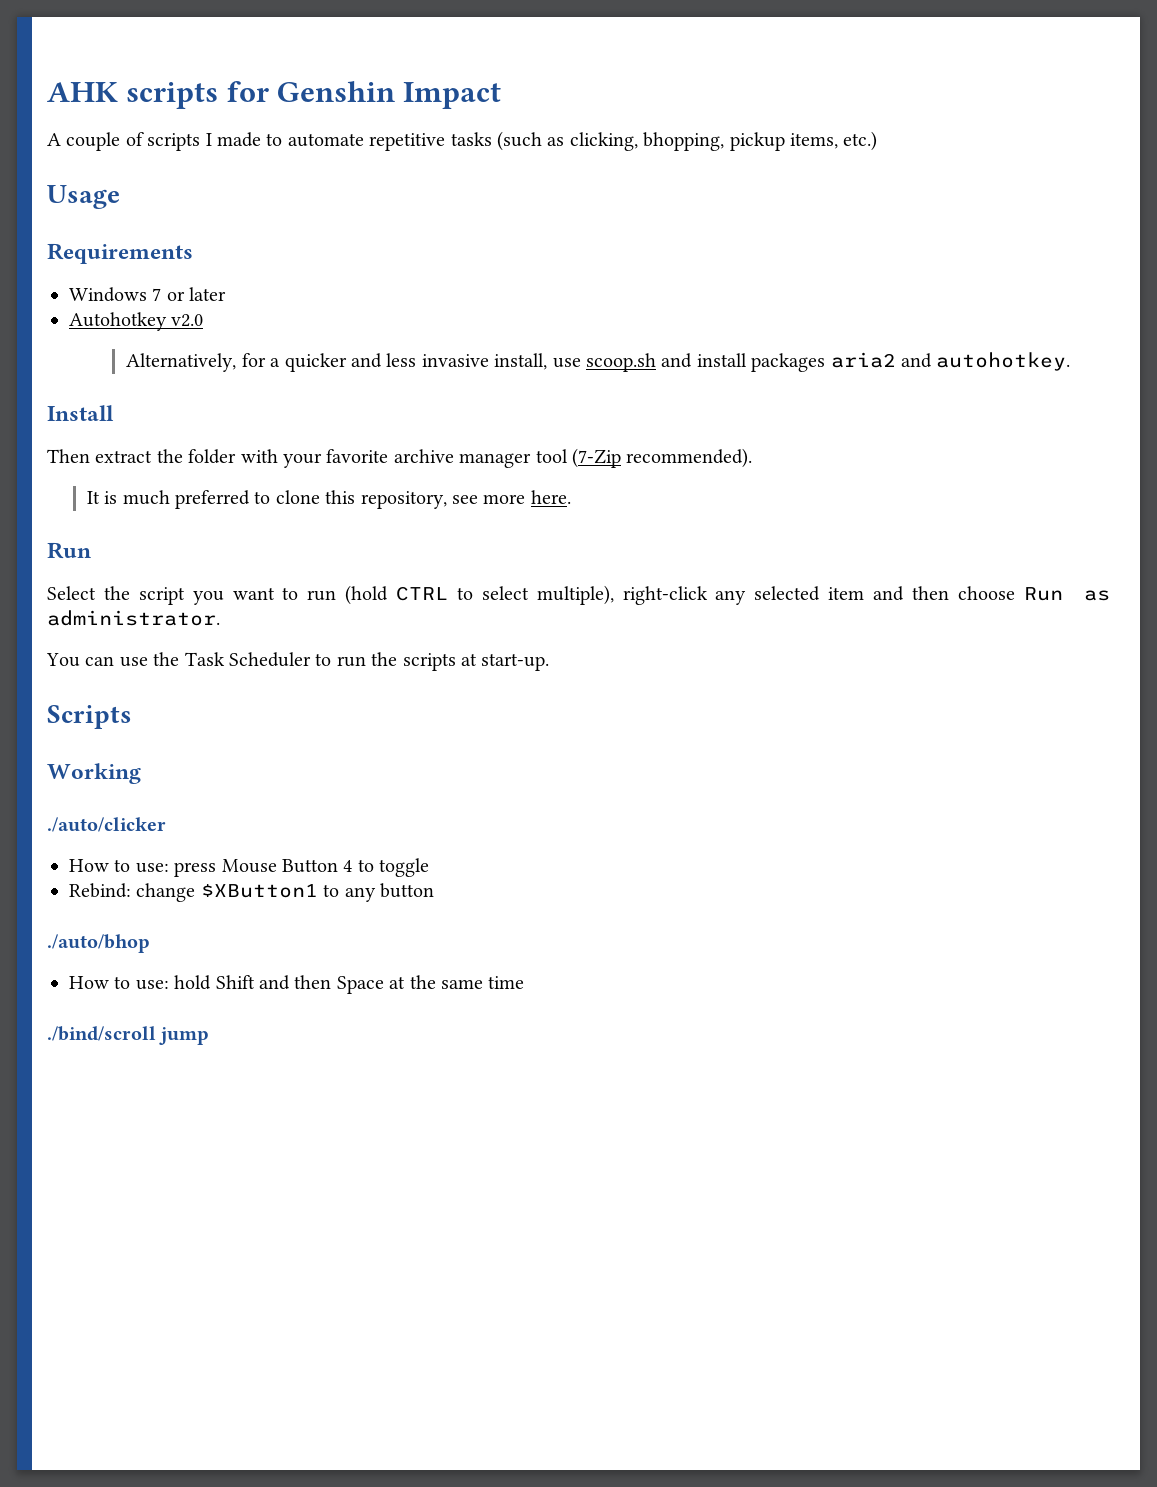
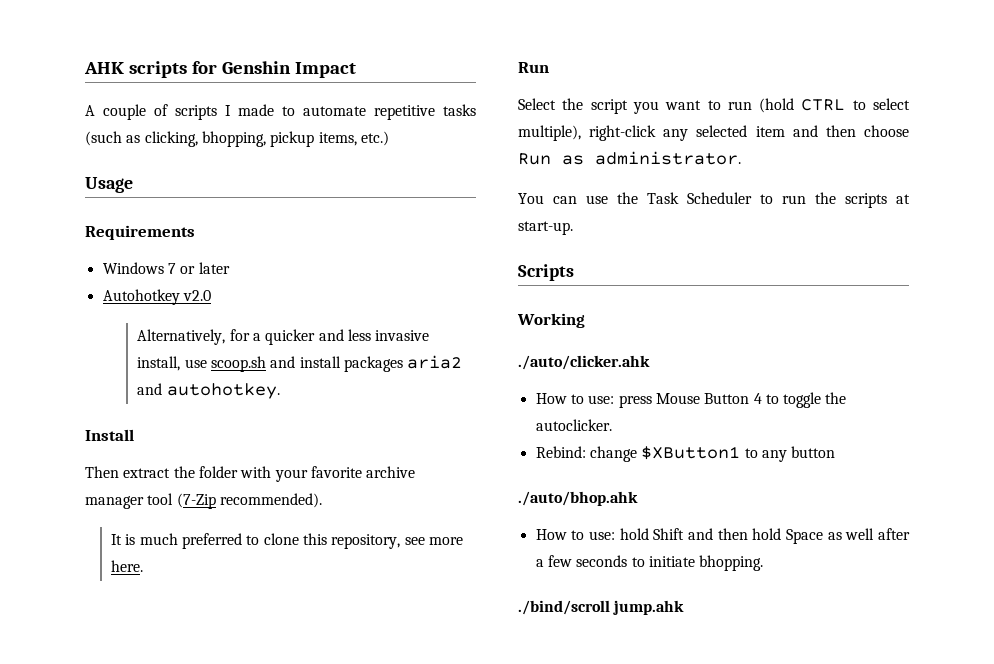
- ./auto/clicker
+ ./auto/clicker.ahk
- How to use: press Mouse Button 4 to toggle
+ How to use: press Mouse Button 4 to toggle the autoclicker.
- ./auto/bhop
+ ./auto/bhop.ahk
- How to use: hold Shift and then Space at the same time
+ How to use: hold Shift and then hold Space as well after a few seconds to initiate bhopping.
- ./bind/scroll jump
+ ./bind/scroll jump.ahk

